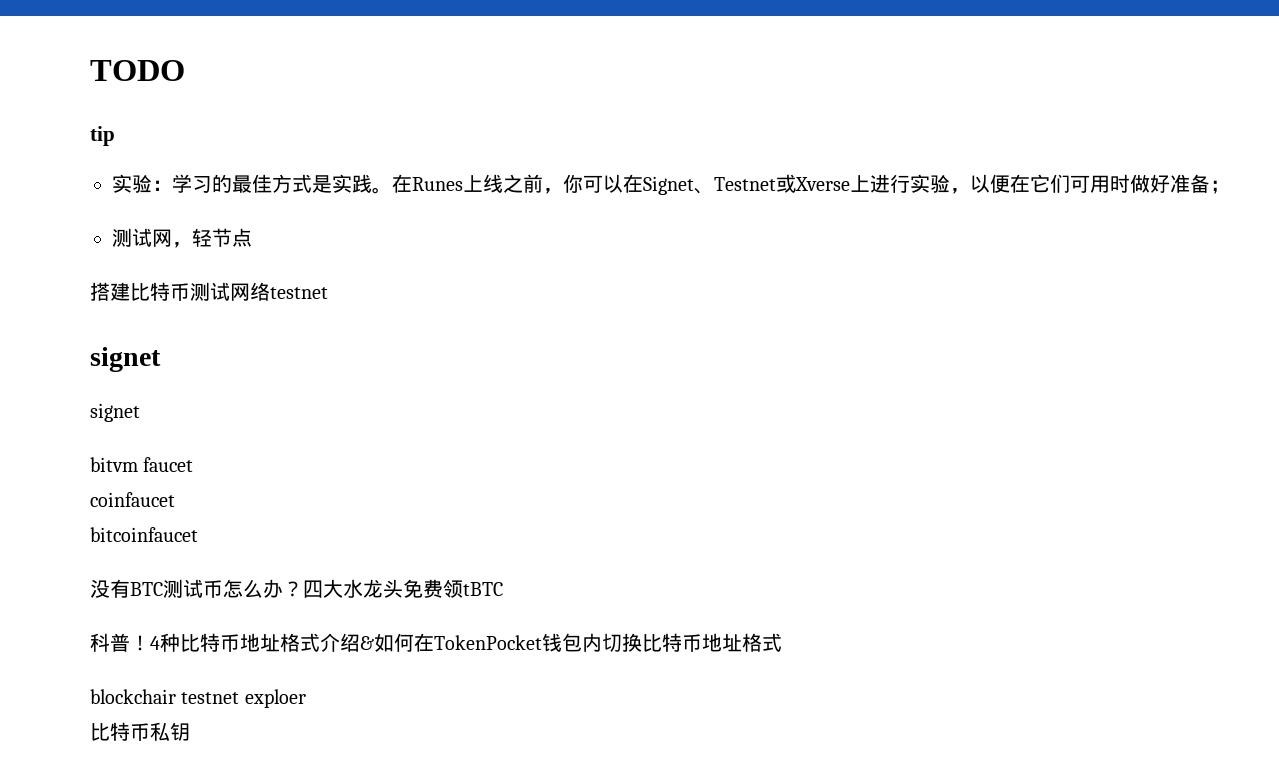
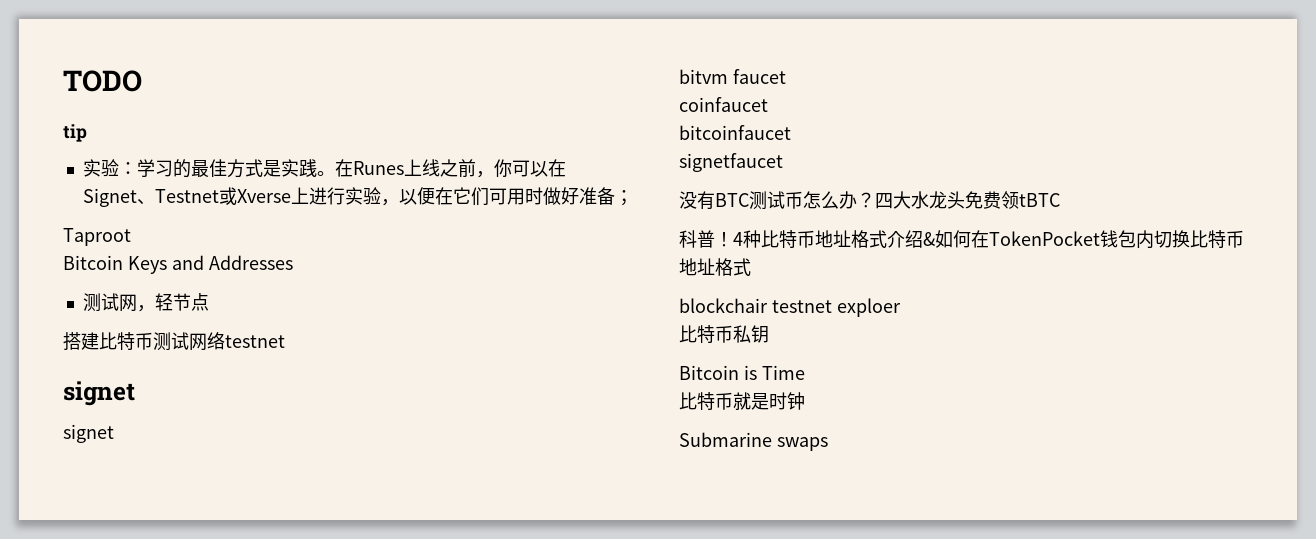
+ Taproot
+ Bitcoin Keys and Addresses
+ signetfaucet
+ Bitcoin is Time
+ 比特币就是时钟
+ Submarine swaps

